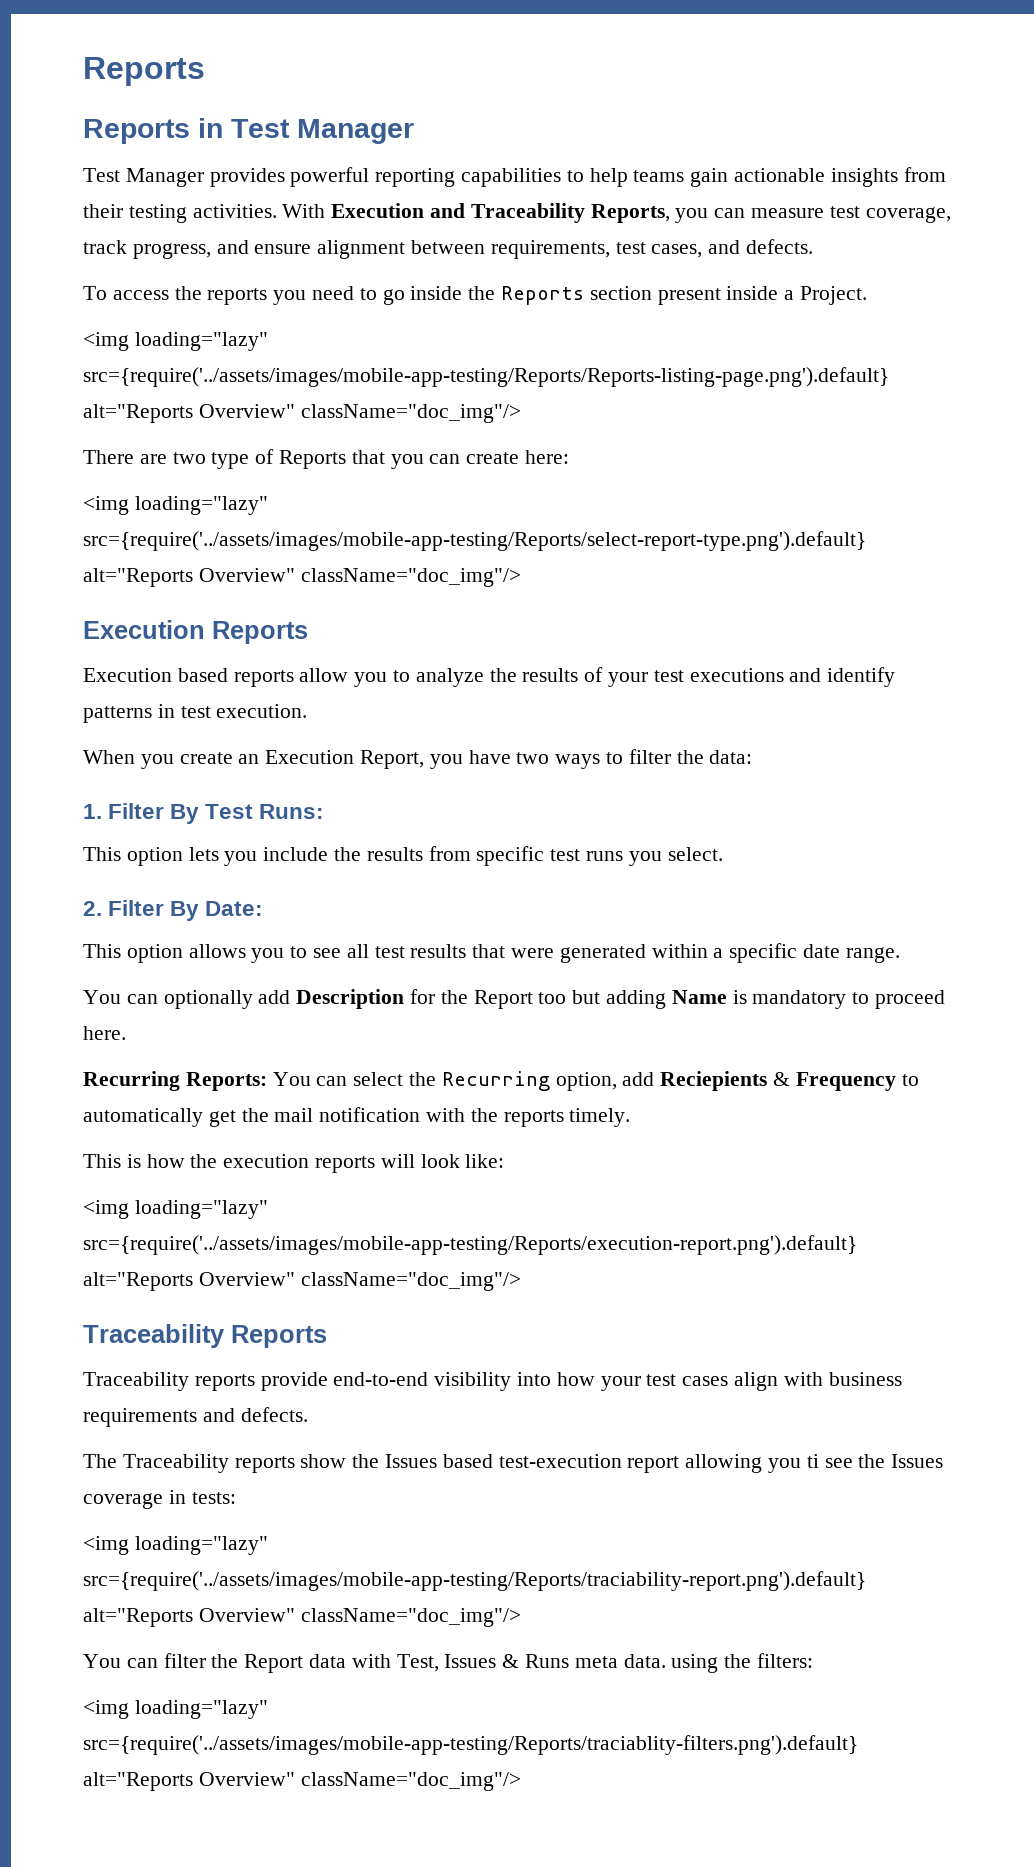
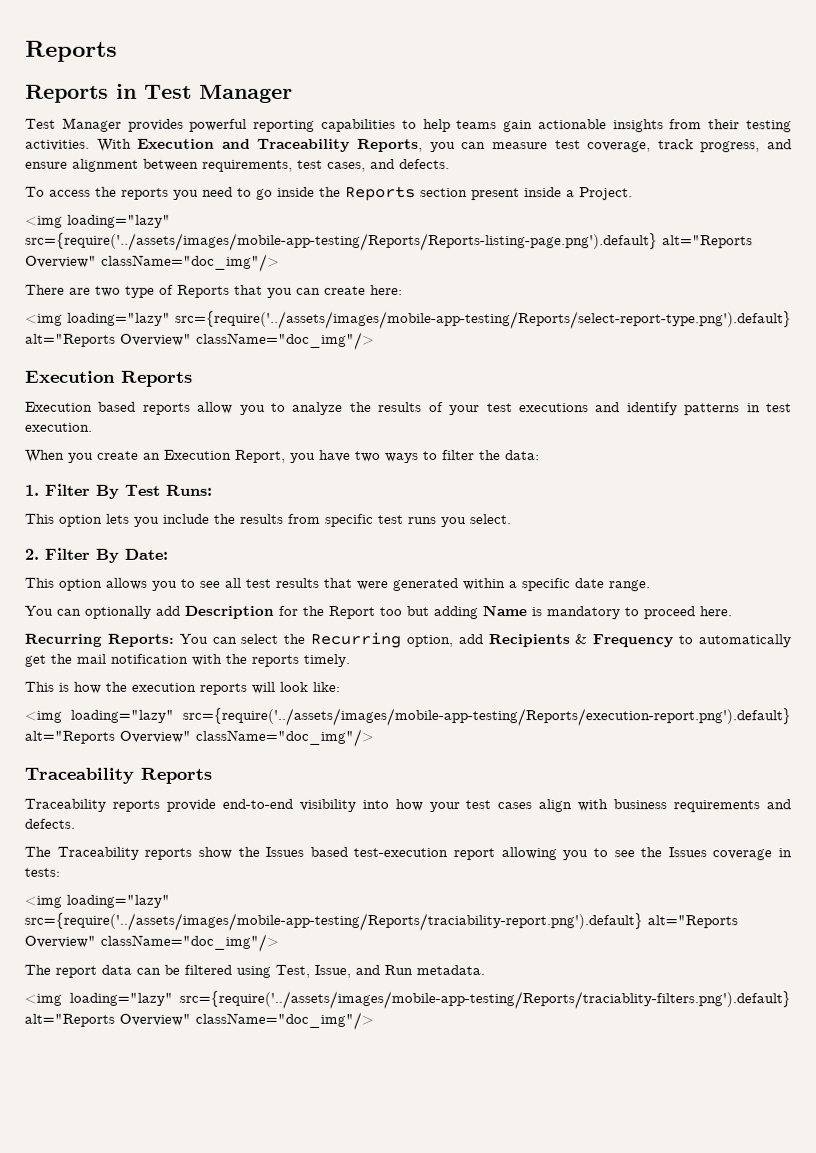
- Recurring Reports: You can select the Recurring option, add Reciepients & Frequency to automatically get the mail notification with the reports timely.
+ Recurring Reports: You can select the Recurring option, add Recipients & Frequency to automatically get the mail notification with the reports timely.
- The Traceability reports show the Issues based test-execution report allowing you ti see the Issues coverage in tests:
+ The Traceability reports show the Issues based test-execution report allowing you to see the Issues coverage in tests:
- You can filter the Report data with Test, Issues & Runs meta data. using the filters:
+ The report data can be filtered using Test, Issue, and Run metadata.

